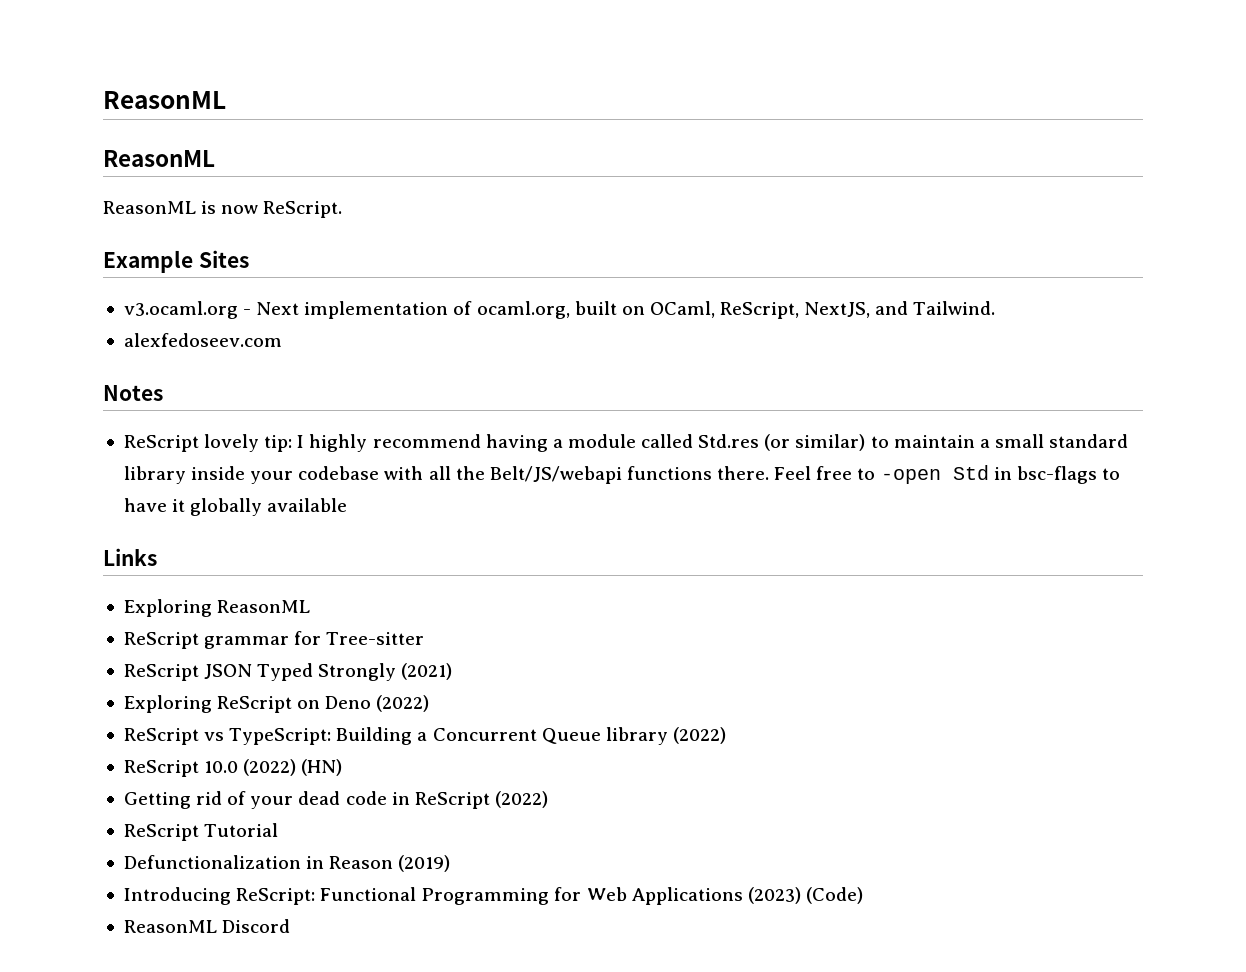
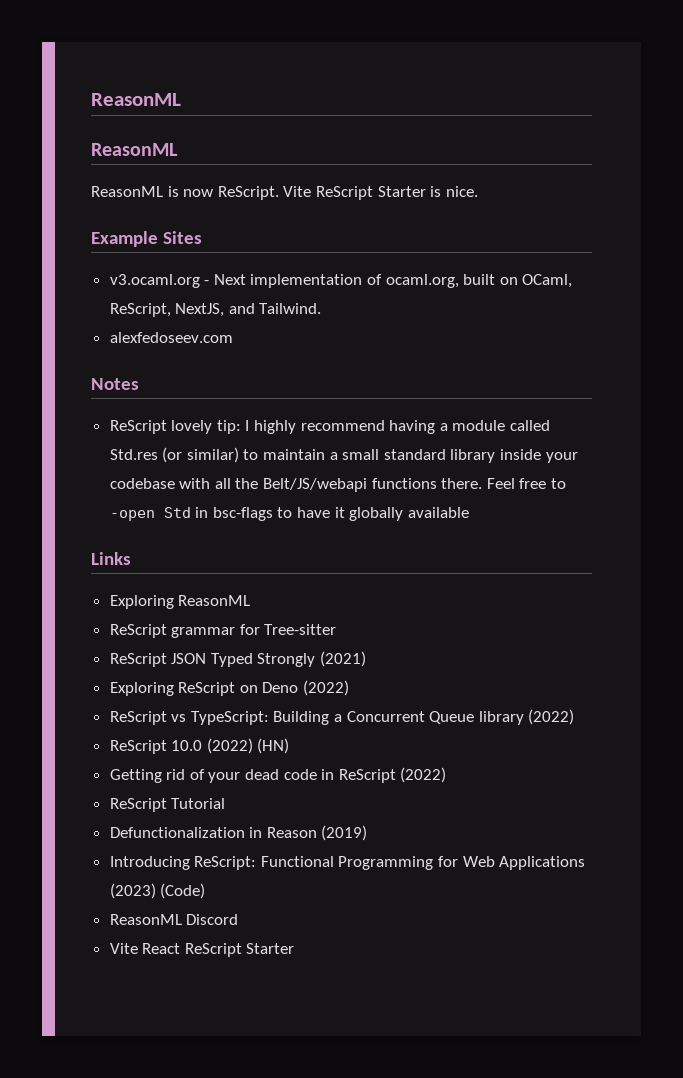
+ Vite ReScript Starter is nice.
+ Vite React ReScript Starter

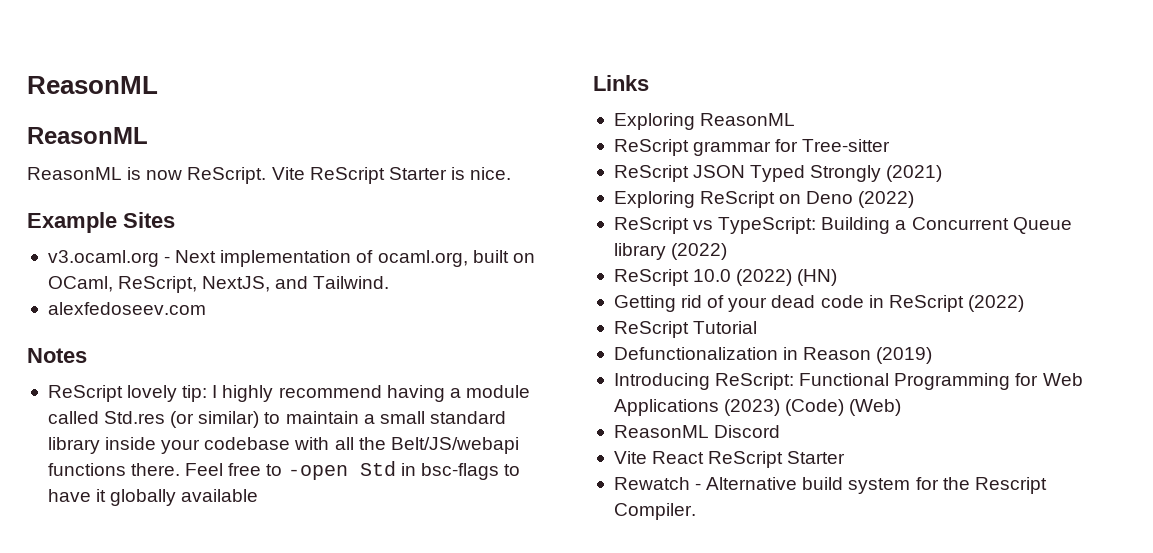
- Introducing ReScript: Functional Programming for Web Applications (2023) (Code)
+ Introducing ReScript: Functional Programming for Web Applications (2023) (Code) (Web)
+ Rewatch - Alternative build system for the Rescript Compiler.

